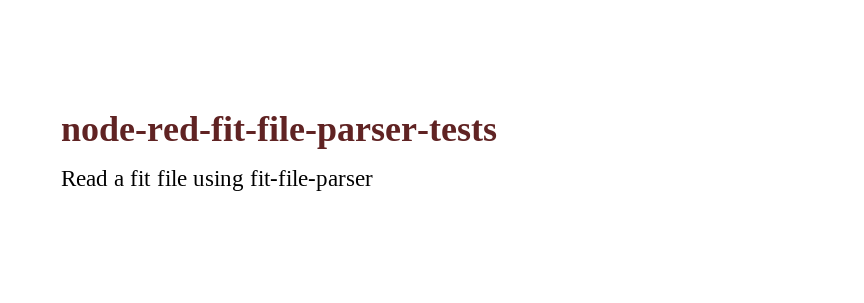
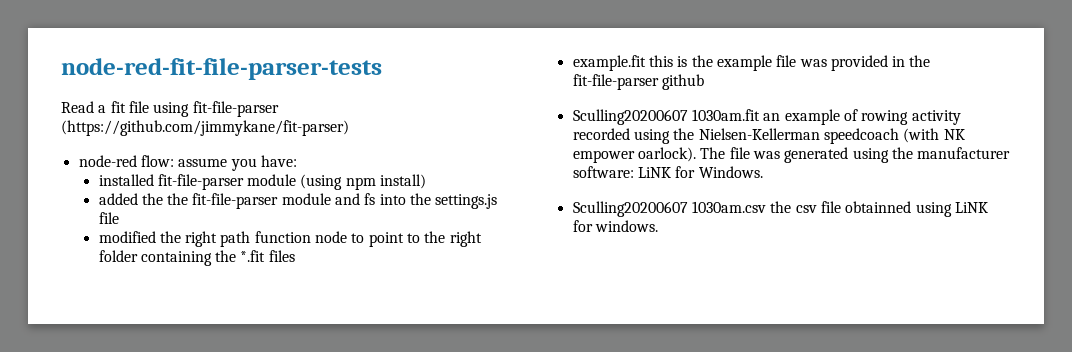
- Read a fit file using fit-file-parser
+ Read a fit file using fit-file-parser (https://github.com/jimmykane/fit-parser)
+ node-red flow: assume you have:
+ installed fit-file-parser module (using npm install)
+ added the the fit-file-parser module and fs into the settings.js file
+ modified the right path function node to point to the right folder containing the *.fit files
+ example.fit this is the example file was provided in the fit-file-parser github
+ Sculling20200607 1030am.fit an example of rowing activity recorded using the Nielsen-Kellerman speedcoach (with NK empower oarlock). The file was generated using the manufacturer software: LiNK for Windows.
+ Sculling20200607 1030am.csv the csv file obtainned using LiNK for windows.

